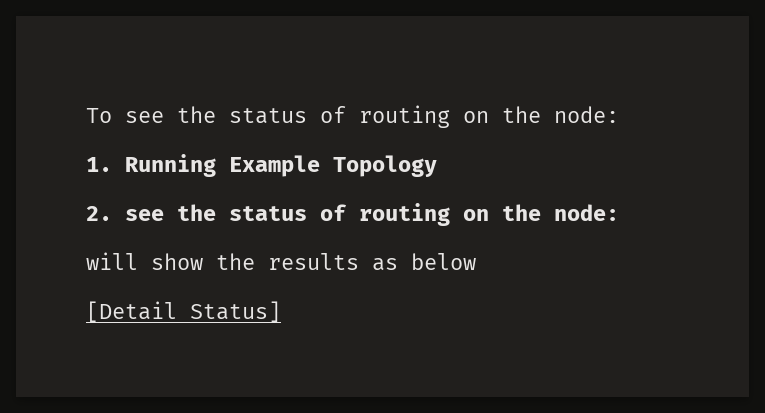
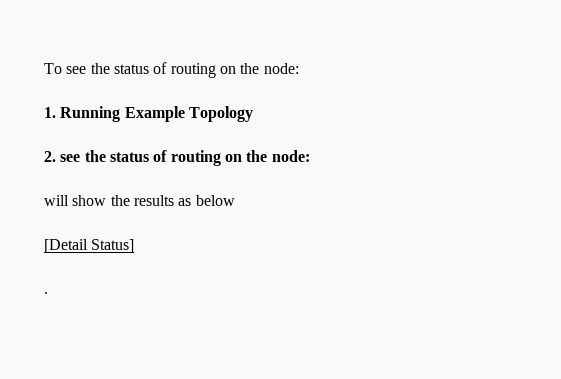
+ .

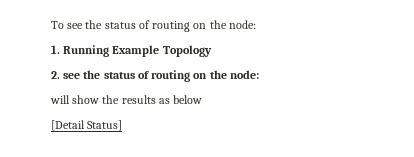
- .

